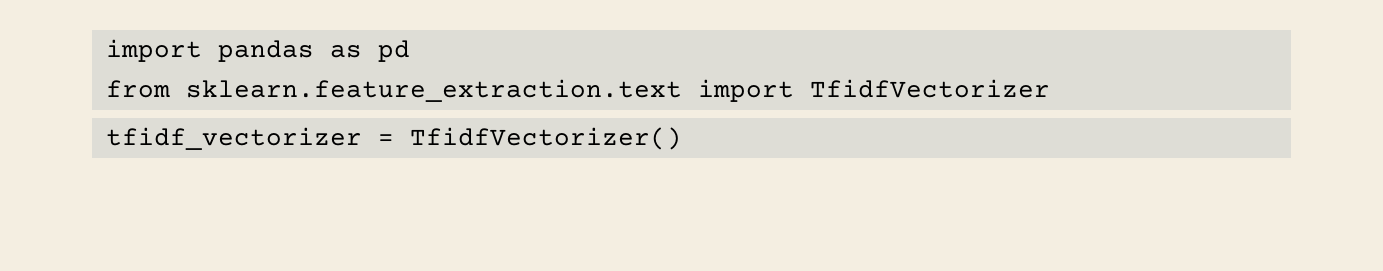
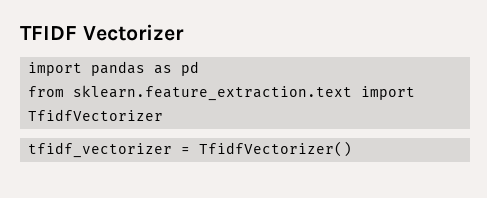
+ TFIDF Vectorizer

